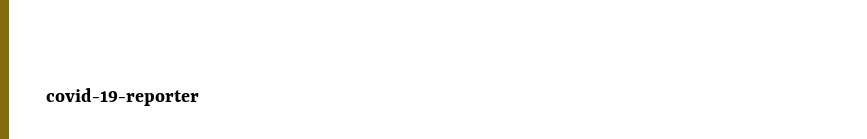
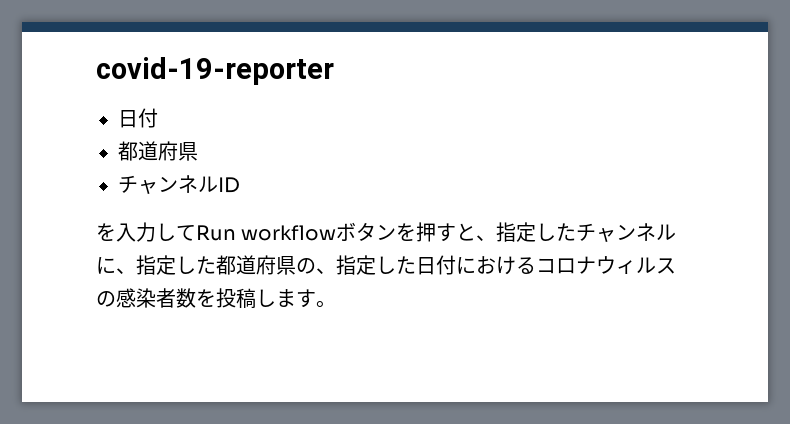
  covid-19-reporter
+ 日付
+ 都道府県
+ チャンネルID
+ を入力してRun workflowボタンを押すと、指定したチャンネルに、指定した都道府県の、指定した日付におけるコロナウィルスの感染者数を投稿します。

